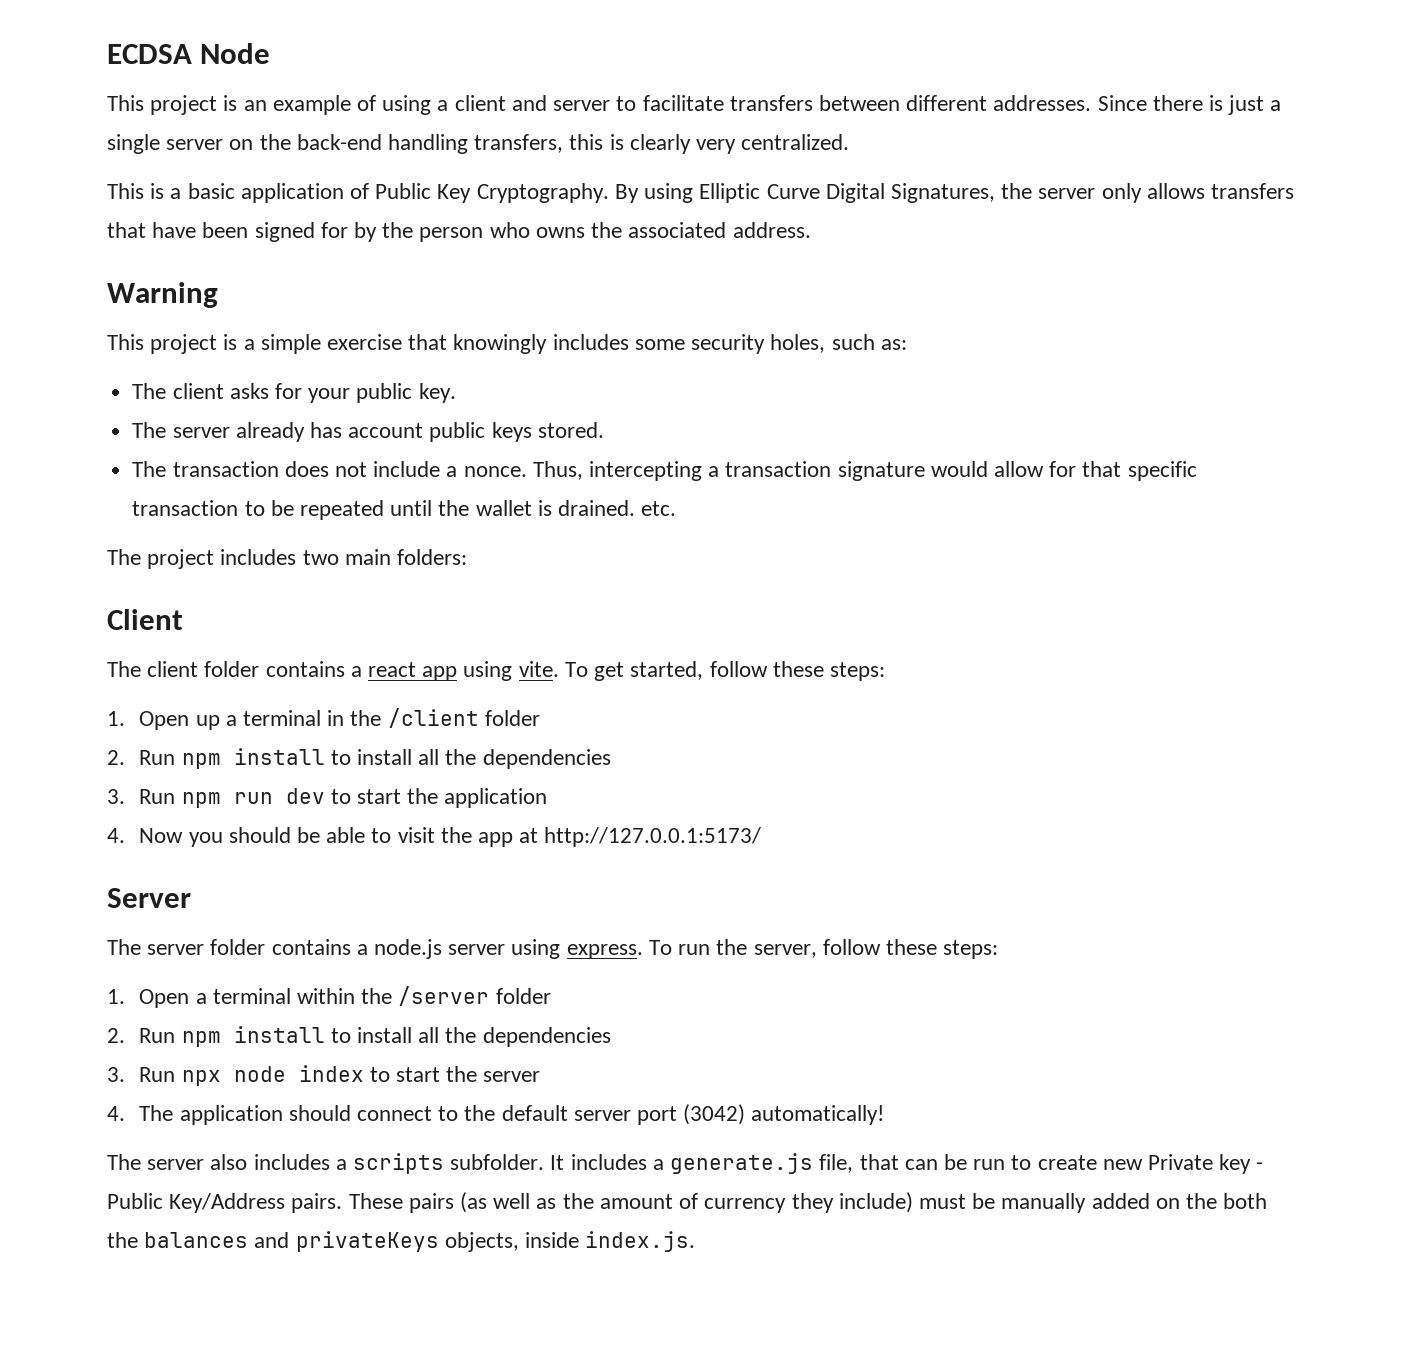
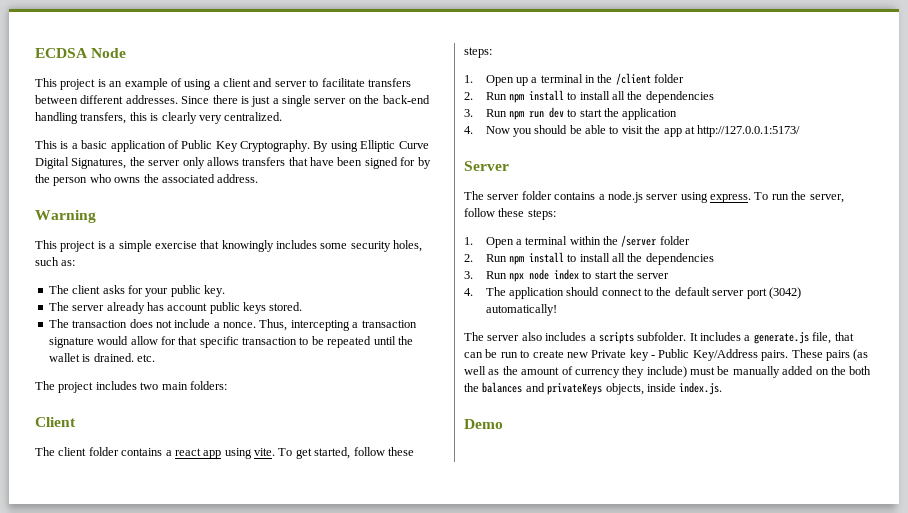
+ Demo

